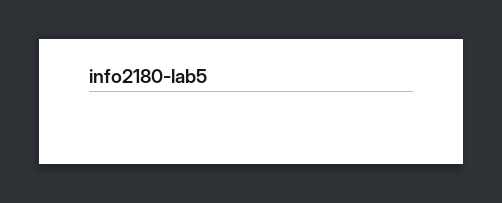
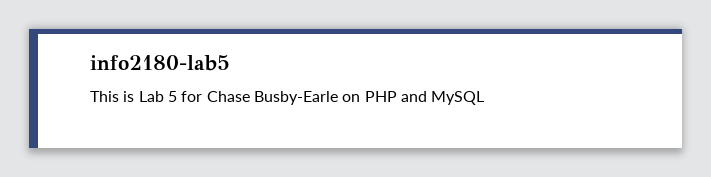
+ This is Lab 5 for Chase Busby-Earle on PHP and MySQL

